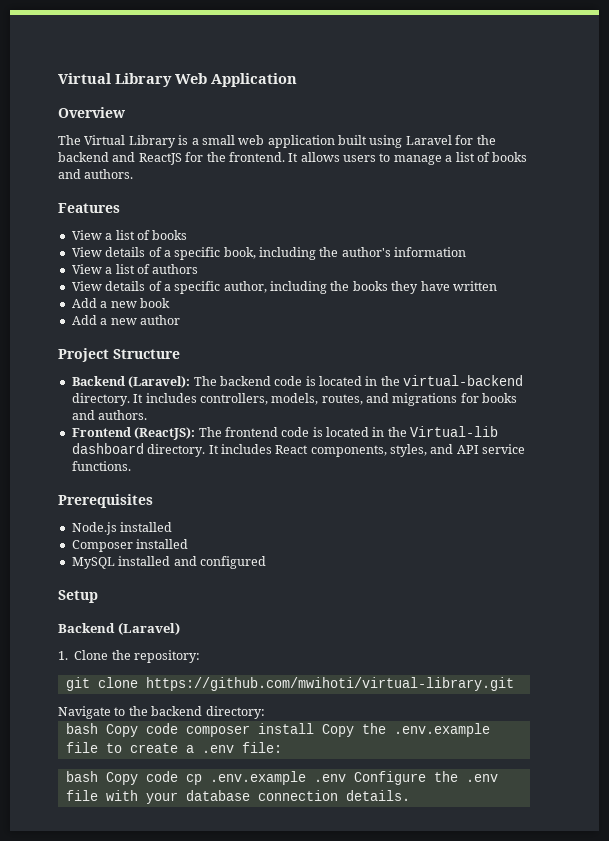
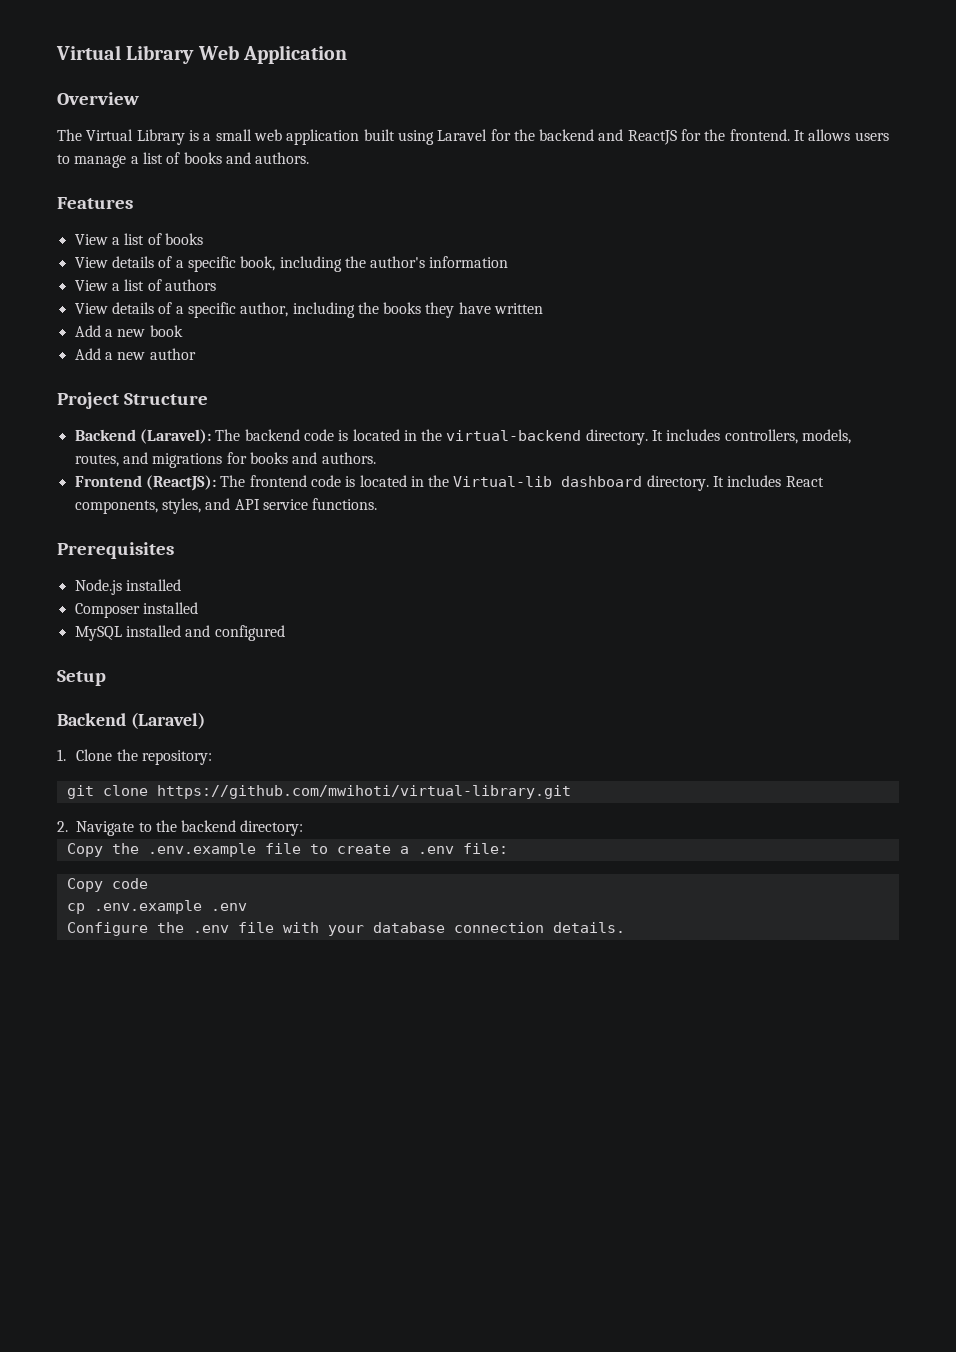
- Navigate to the backend directory:
+ 2. Navigate to the backend directory:
- bash Copy code composer install Copy the .env.example file to create a .env file:
+ Copy the .env.example file to create a .env file:
- bash Copy code cp .env.example .env Configure the .env file with your database connection details.
+ Copy code
+ cp .env.example .env
+ Configure the .env file with your database connection details.

